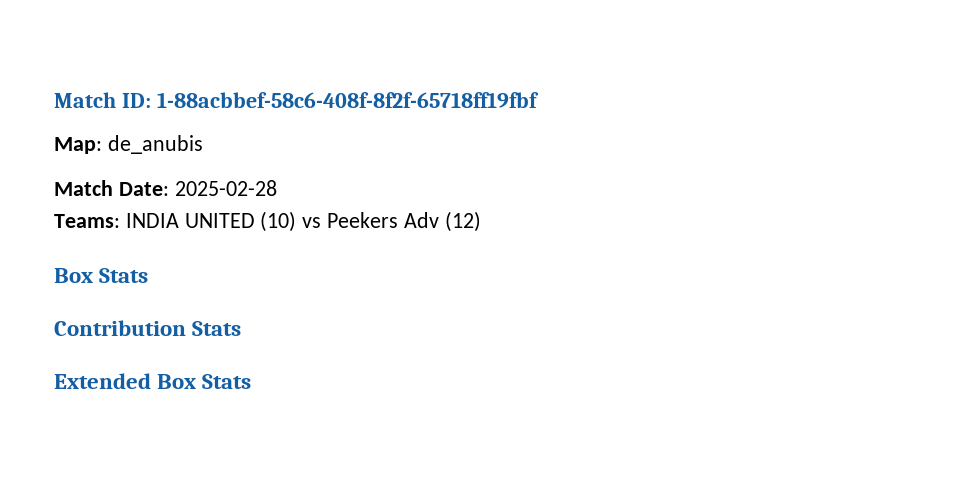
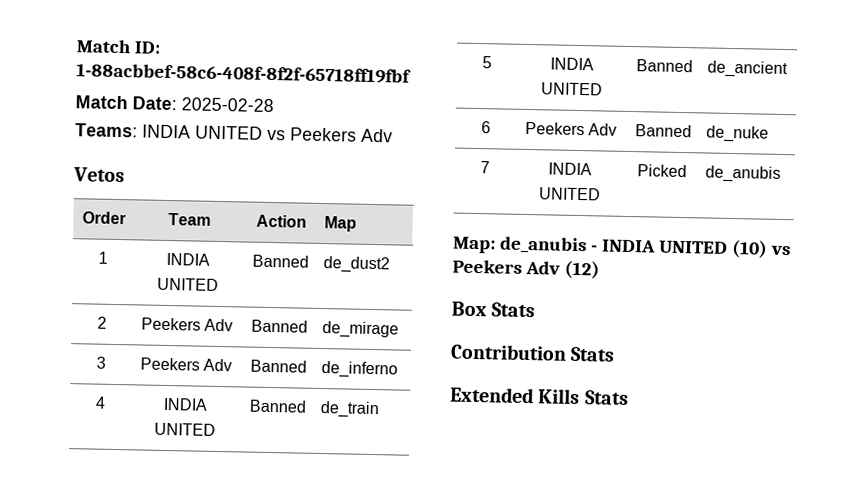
- Map: de_anubis
- Teams: INDIA UNITED (10) vs Peekers Adv (12)
+ Teams: INDIA UNITED vs Peekers Adv
+ Vetos
+ Order | Team | Action | Map
+ 1 | INDIA UNITED | Banned | de_dust2
+ 2 | Peekers Adv | Banned | de_mirage
+ 3 | Peekers Adv | Banned | de_inferno
+ 4 | INDIA UNITED | Banned | de_train
+ 5 | INDIA UNITED | Banned | de_ancient
+ 6 | Peekers Adv | Banned | de_nuke
+ 7 | INDIA UNITED | Picked | de_anubis
+ Map: de_anubis - INDIA UNITED (10) vs Peekers Adv (12)
- Extended Box Stats
+ Extended Kills Stats

